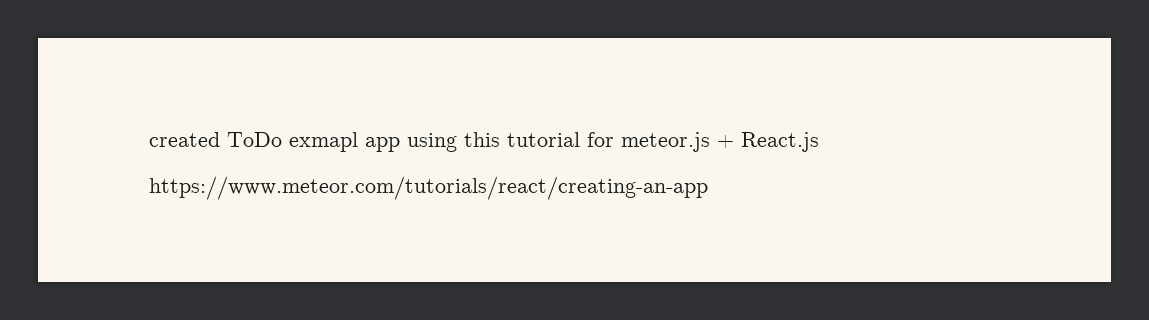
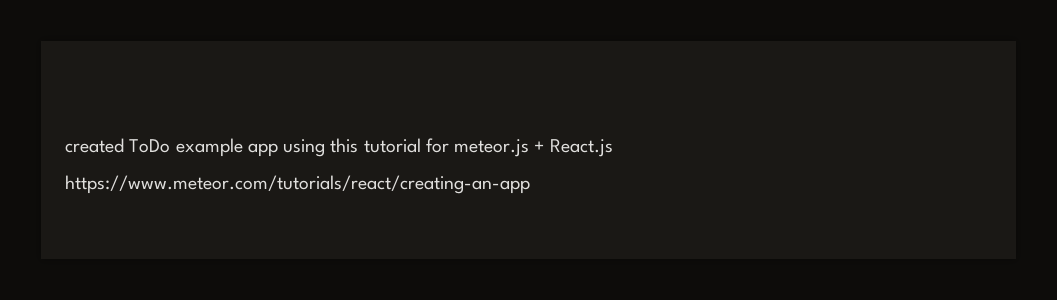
- created ToDo exmapl app using this tutorial for meteor.js + React.js
+ created ToDo example app using this tutorial for meteor.js + React.js

